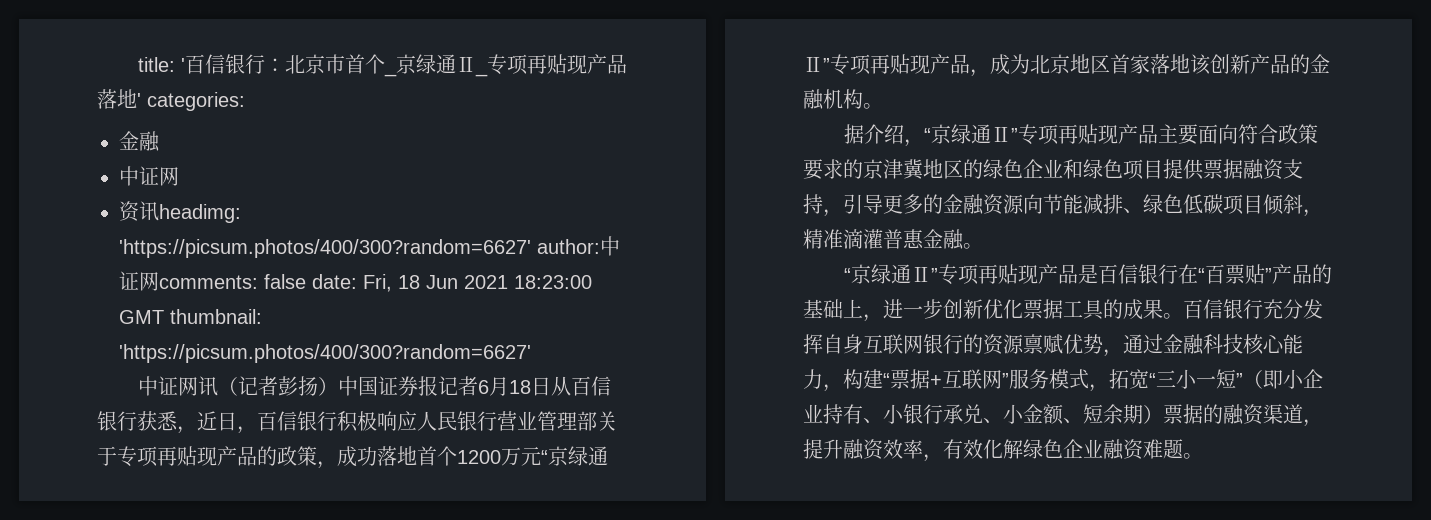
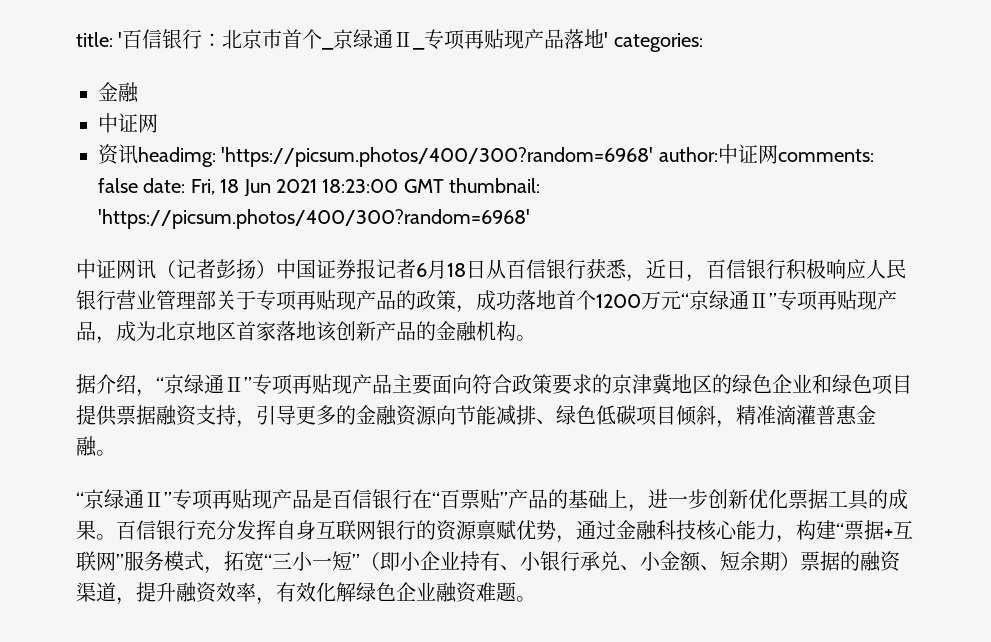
- 资讯headimg: 'https://picsum.photos/400/300?random=6627' author:中证网comments: false date: Fri, 18 Jun 2021 18:23:00 GMT thumbnail: 'https://picsum.photos/400/300?random=6627'
+ 资讯headimg: 'https://picsum.photos/400/300?random=6968' author:中证网comments: false date: Fri, 18 Jun 2021 18:23:00 GMT thumbnail: 'https://picsum.photos/400/300?random=6968'

